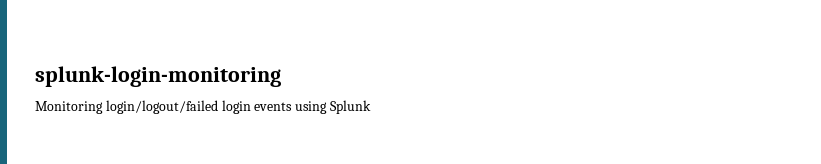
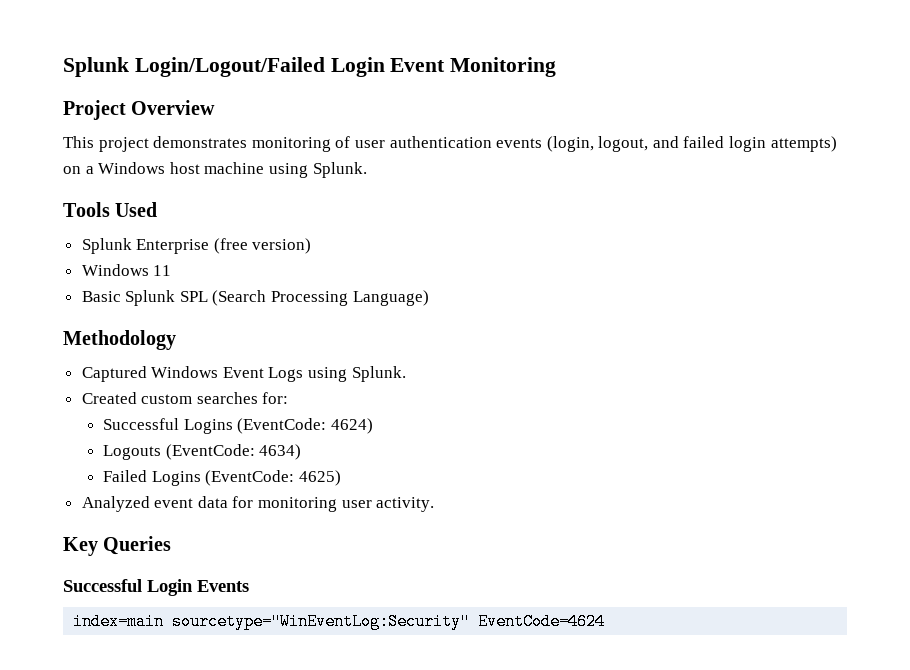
- splunk-login-monitoring
- Monitoring login/logout/failed login events using Splunk
+ Splunk Login/Logout/Failed Login Event Monitoring
+ Project Overview
+ This project demonstrates monitoring of user authentication events (login, logout, and failed login attempts) on a Windows host machine using Splunk.
+ Tools Used
+ Splunk Enterprise (free version)
+ Windows 11
+ Basic Splunk SPL (Search Processing Language)
+ Methodology
+ Captured Windows Event Logs using Splunk.
+ Created custom searches for:
+ Successful Logins (EventCode: 4624)
+ Logouts (EventCode: 4634)
+ Failed Logins (EventCode: 4625)
+ Analyzed event data for monitoring user activity.
+ Key Queries
+ Successful Login Events
+ index=main sourcetype="WinEventLog:Security" EventCode=4624

